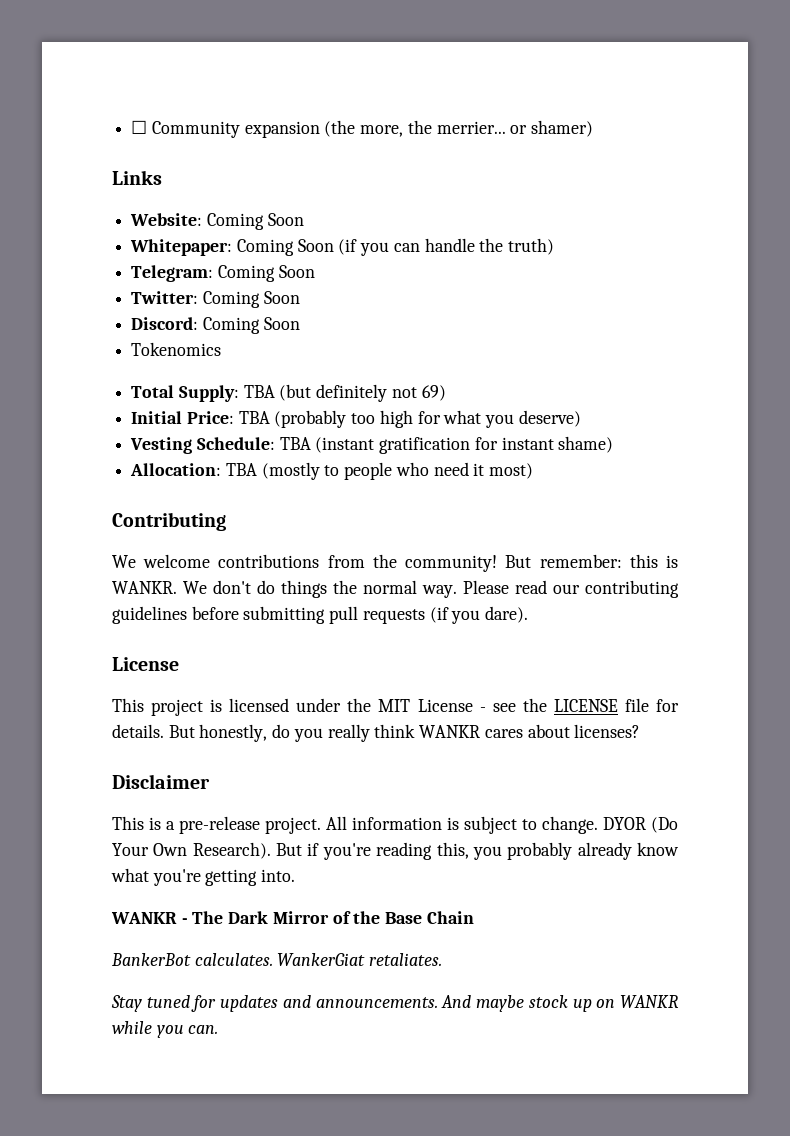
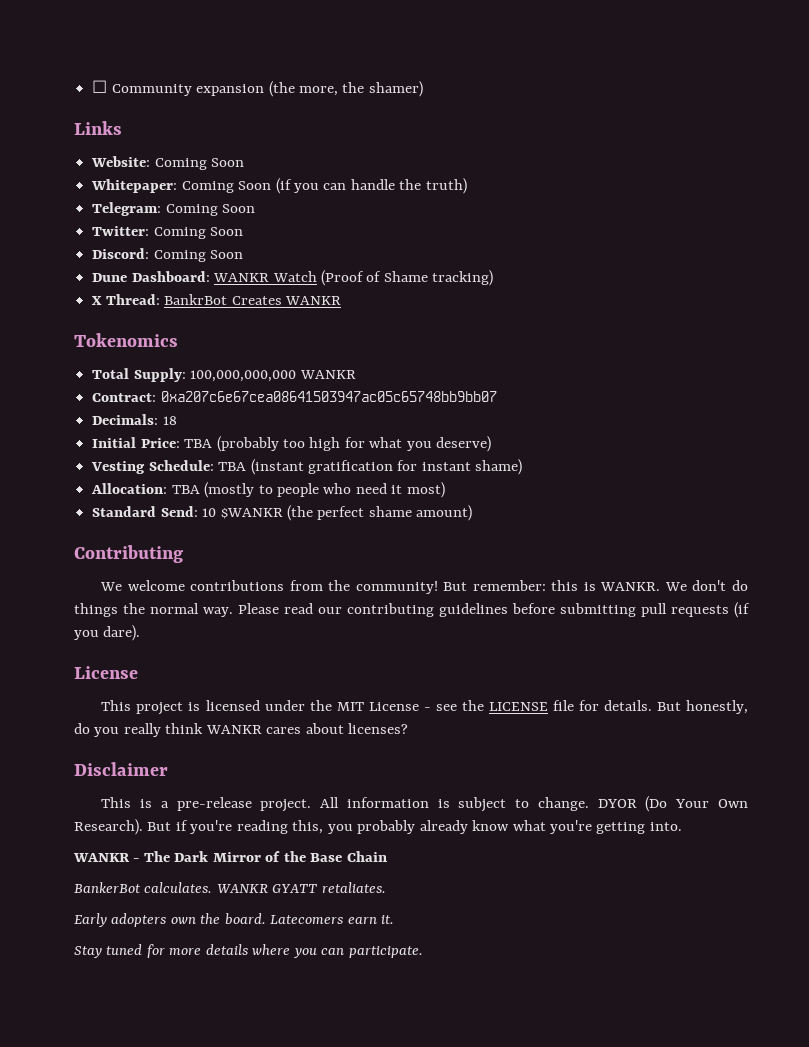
- ☐ Community expansion (the more, the merrier... or shamer)
+ ☐ Community expansion (the more, the shamer)
+ Dune Dashboard: WANKR Watch (Proof of Shame tracking)
+ X Thread: BankrBot Creates WANKR
  Tokenomics
- Total Supply: TBA (but definitely not 69)
+ Total Supply: 100,000,000,000 WANKR
+ Contract: 0xa207c6e67cea08641503947ac05c65748bb9bb07
+ Decimals: 18
+ Standard Send: 10 $WANKR (the perfect shame amount)
- WankerGiat retaliates.
+ WANKR GYATT retaliates.
- Stay tuned for updates and announcements. And maybe stock up on WANKR while you can.
+ Early adopters own the board. Latecomers earn it.
+ Stay tuned for more details where you can participate.

